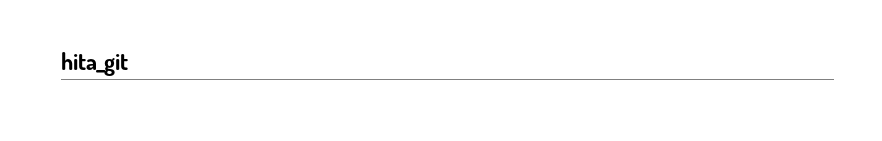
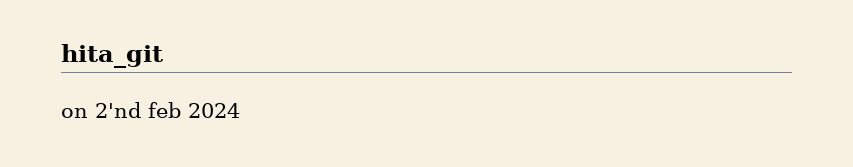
+ on 2'nd feb 2024

